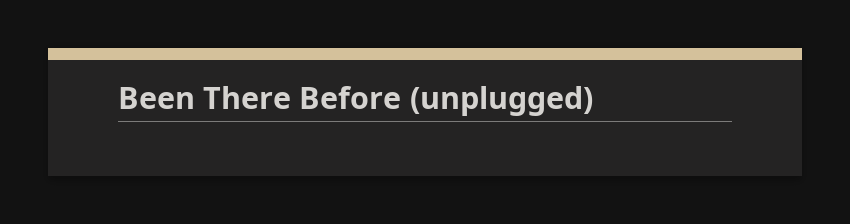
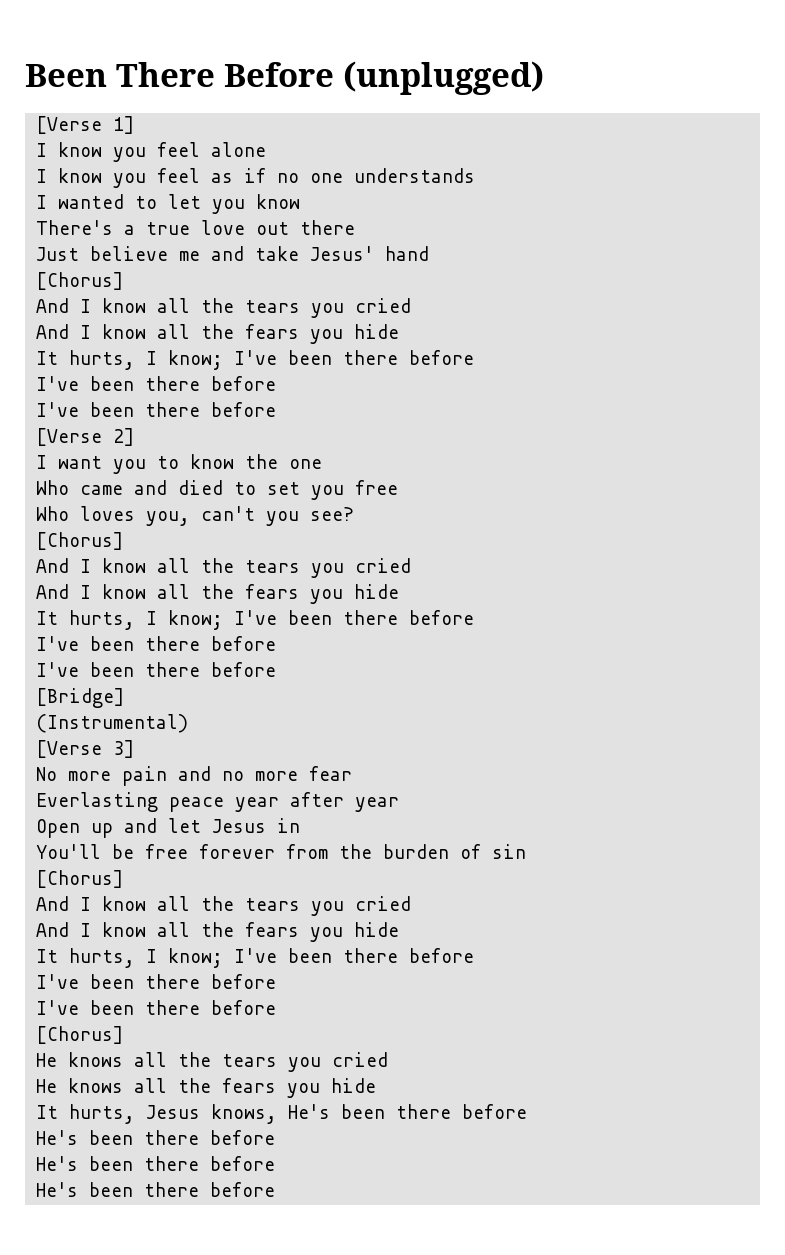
+ [Verse 1]
+ I know you feel alone
+ I know you feel as if no one understands
+ I wanted to let you know
+ There's a true love out there
+ Just believe me and take Jesus' hand
+ [Chorus]
+ And I know all the tears you cried
+ And I know all the fears you hide
+ It hurts, I know; I've been there before
+ I've been there before
+ I've been there before
+ [Verse 2]
+ I want you to know the one
+ Who came and died to set you free
+ Who loves you, can't you see?
+ [Chorus]
+ And I know all the tears you cried
+ And I know all the fears you hide
+ It hurts, I know; I've been there before
+ I've been there before
+ I've been there before
+ [Bridge]
+ (Instrumental)
+ [Verse 3]
+ No more pain and no more fear
+ Everlasting peace year after year
+ Open up and let Jesus in
+ You'll be free forever from the burden of sin
+ [Chorus]
+ And I know all the tears you cried
+ And I know all the fears you hide
+ It hurts, I know; I've been there before
+ I've been there before
+ I've been there before
+ [Chorus]
+ He knows all the tears you cried
+ He knows all the fears you hide
+ It hurts, Jesus knows, He's been there before
+ He's been there before
+ He's been there before
+ He's been there before

